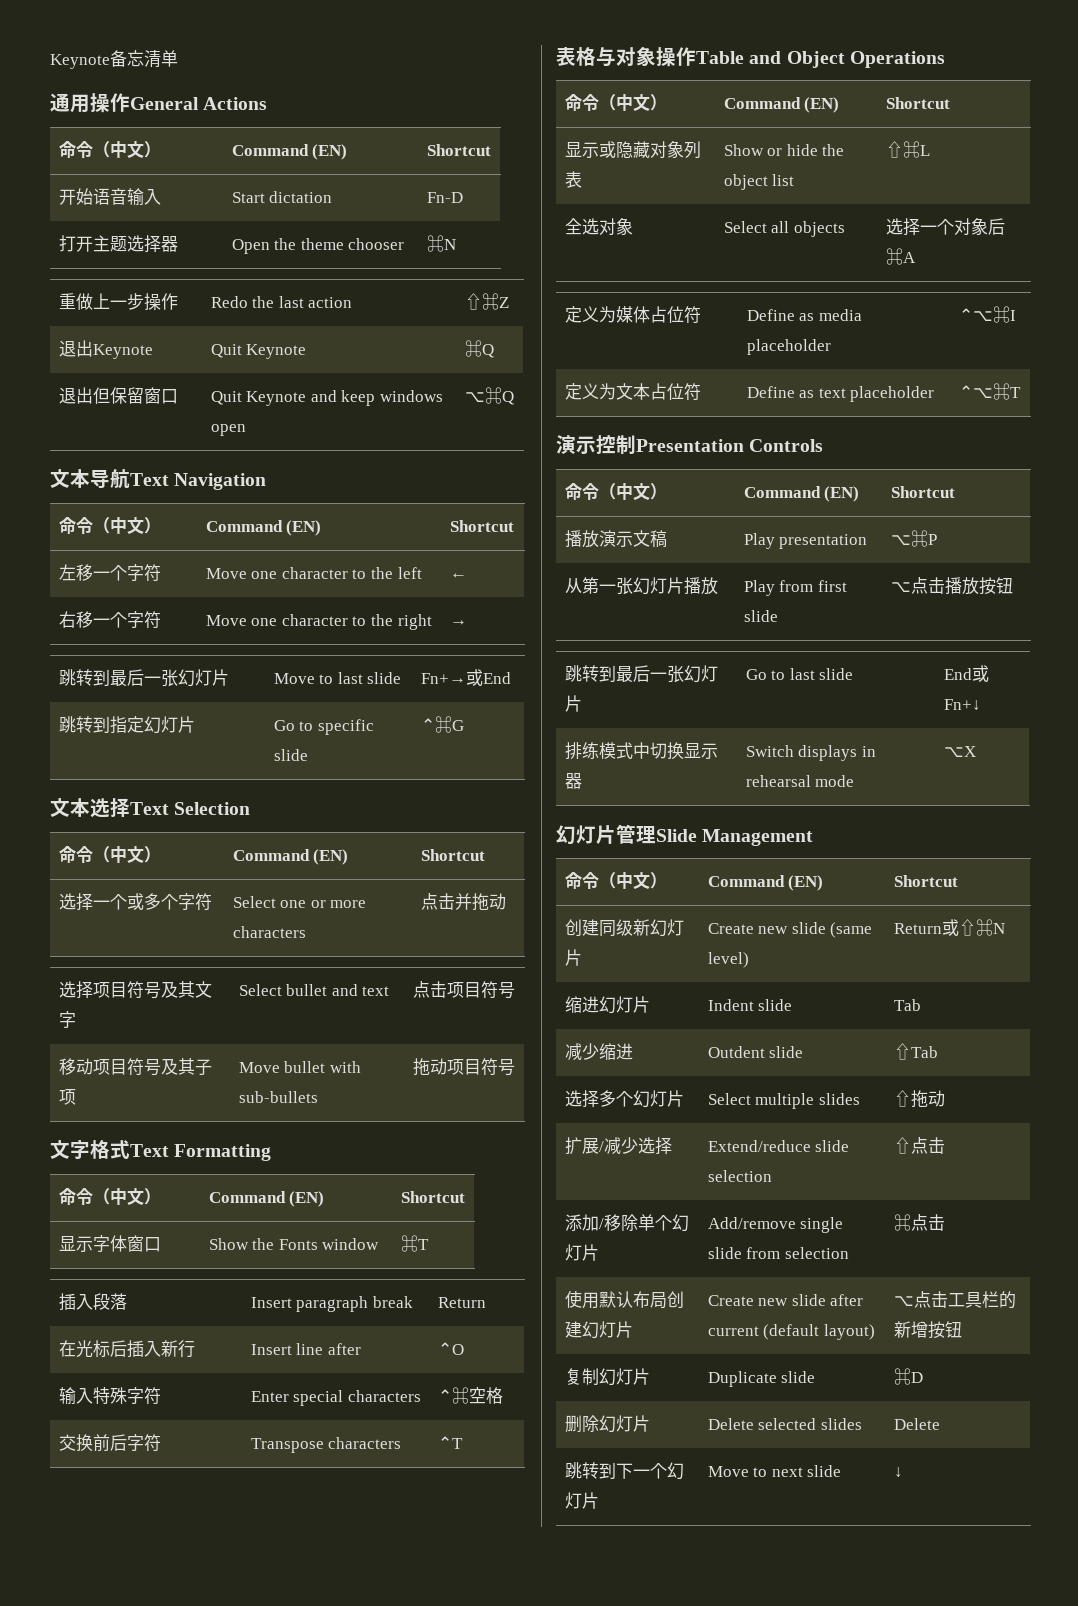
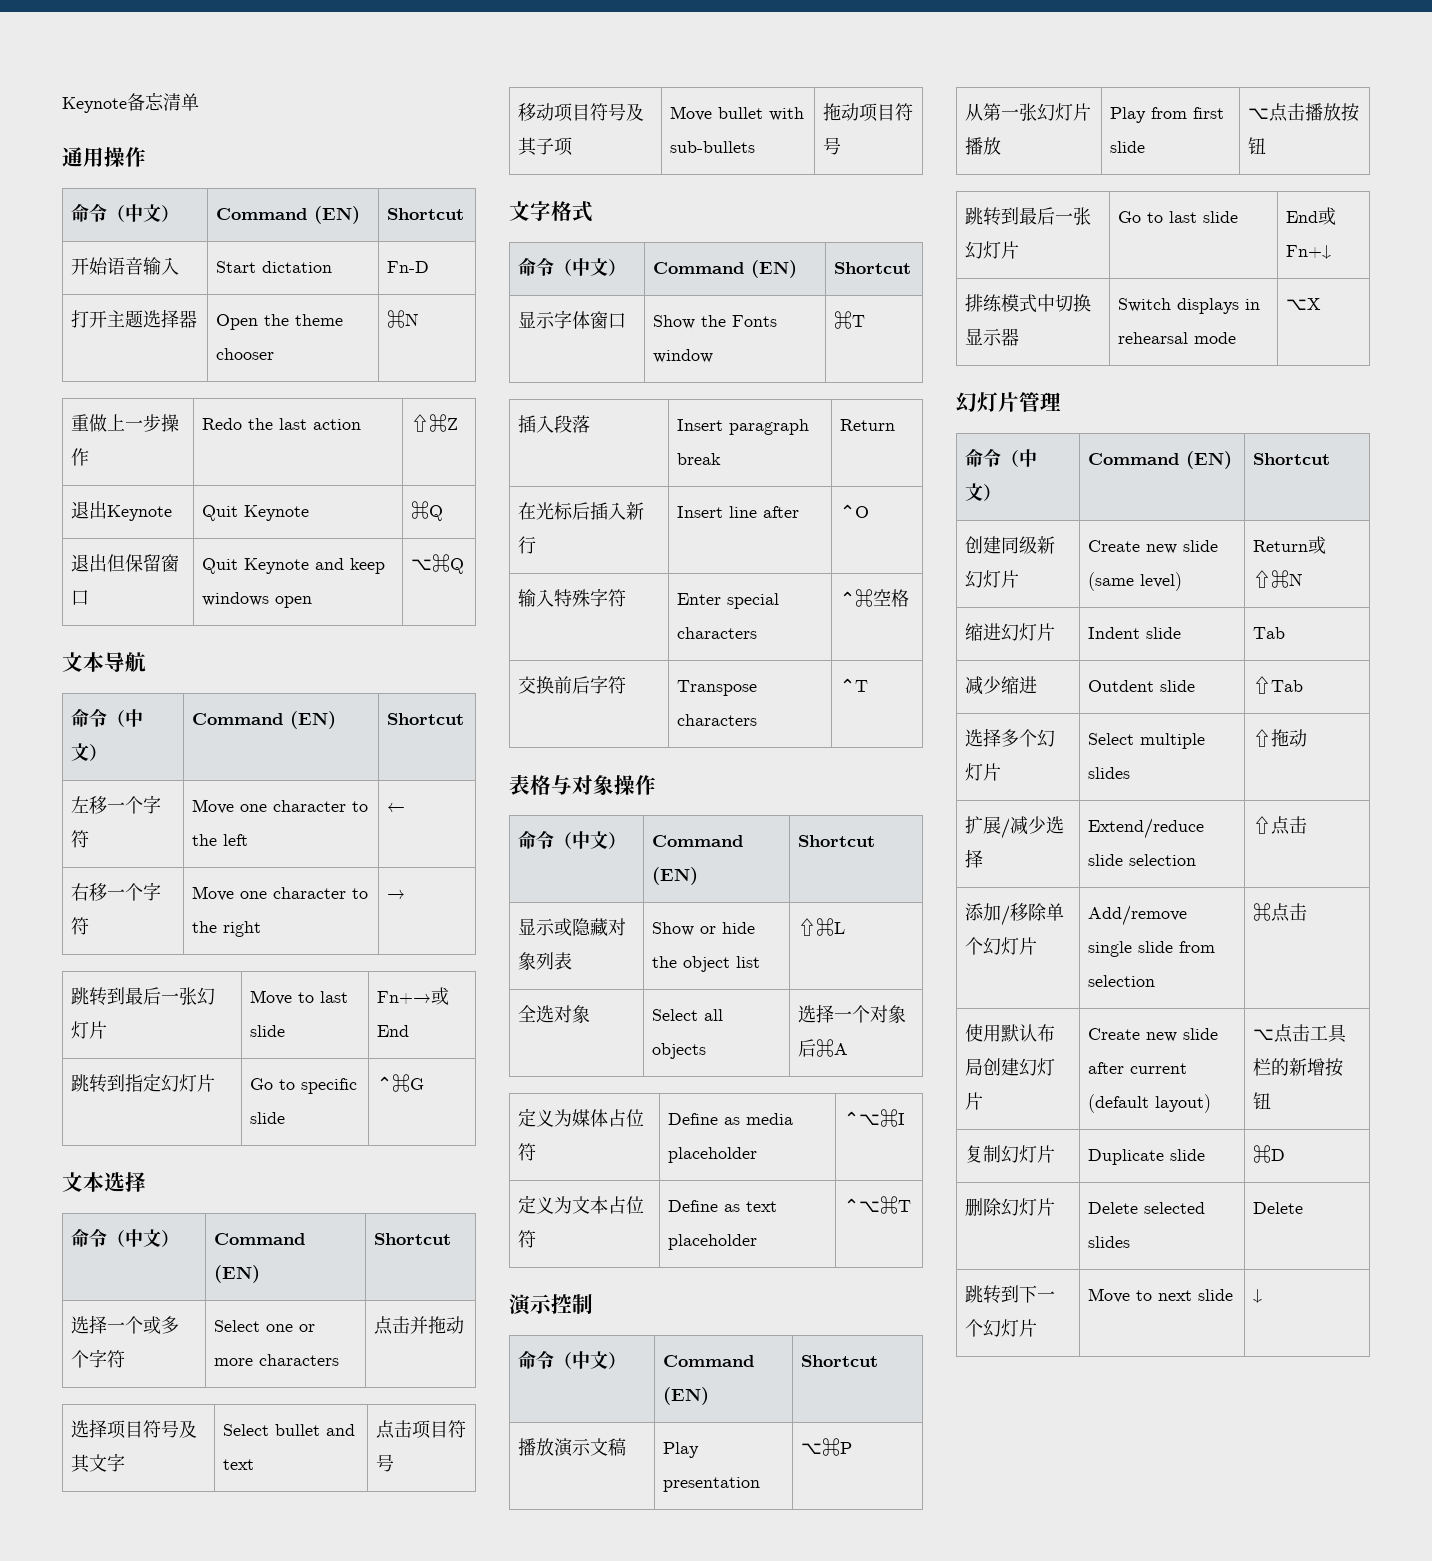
- 通用操作General Actions
+ 通用操作
- 文本导航Text Navigation
+ 文本导航
- 文本选择Text Selection
+ 文本选择
- 文字格式Text Formatting
+ 文字格式
- 表格与对象操作Table and Object Operations
+ 表格与对象操作
- 演示控制Presentation Controls
+ 演示控制
- 幻灯片管理Slide Management
+ 幻灯片管理

